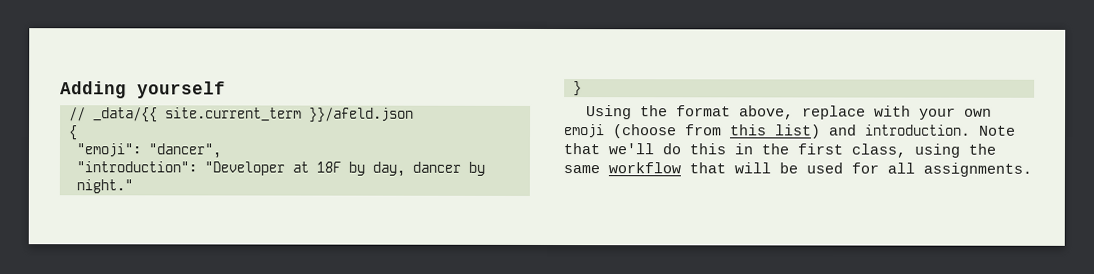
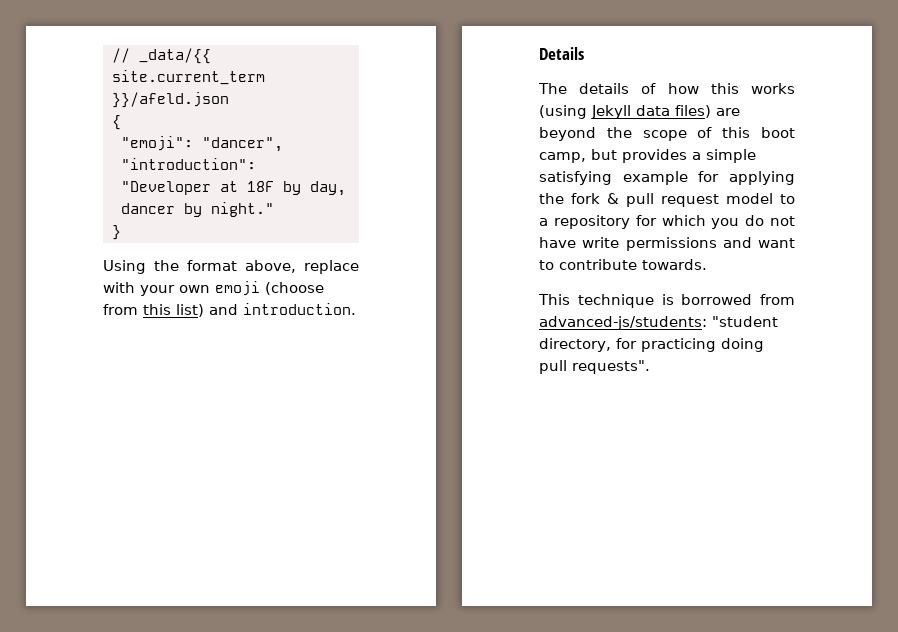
- Adding yourself
- Using the format above, replace with your own emoji (choose from this list) and introduction. Note that we'll do this in the first class, using the same workflow that will be used for all assignments.
+ Using the format above, replace with your own emoji (choose from this list) and introduction.
+ Details
+ The details of how this works (using Jekyll data files) are beyond the scope of this boot camp, but provides a simple satisfying example for applying the fork & pull request model to a repository for which you do not have write permissions and want to contribute towards.
+ This technique is borrowed from advanced-js/students: "student directory, for practicing doing pull requests".

